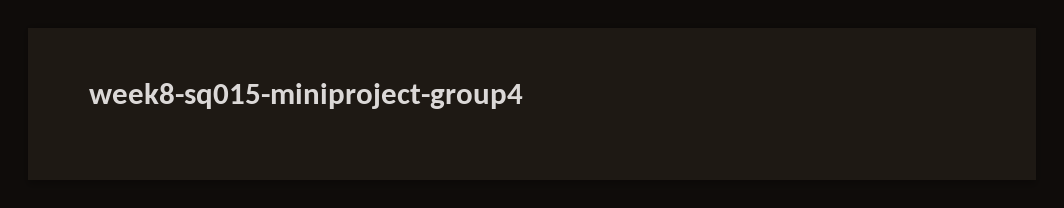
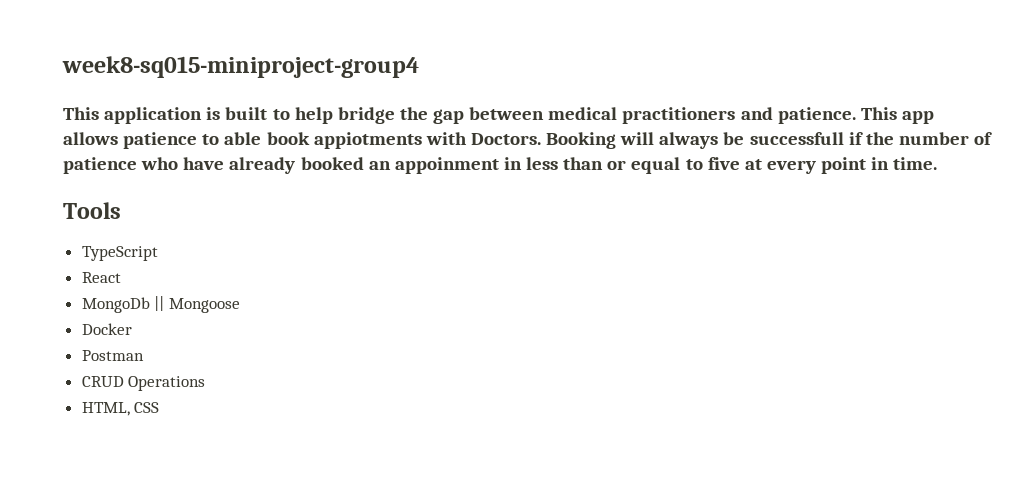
+ This application is built to help bridge the gap between medical practitioners and patience. This app allows patience to able book appiotments with Doctors. Booking will always be successfull if the number of patience who have already booked an appoinment in less than or equal to five at every point in time.
+ Tools
+ TypeScript
+ React
+ MongoDb || Mongoose
+ Docker
+ Postman
+ CRUD Operations
+ HTML, CSS

